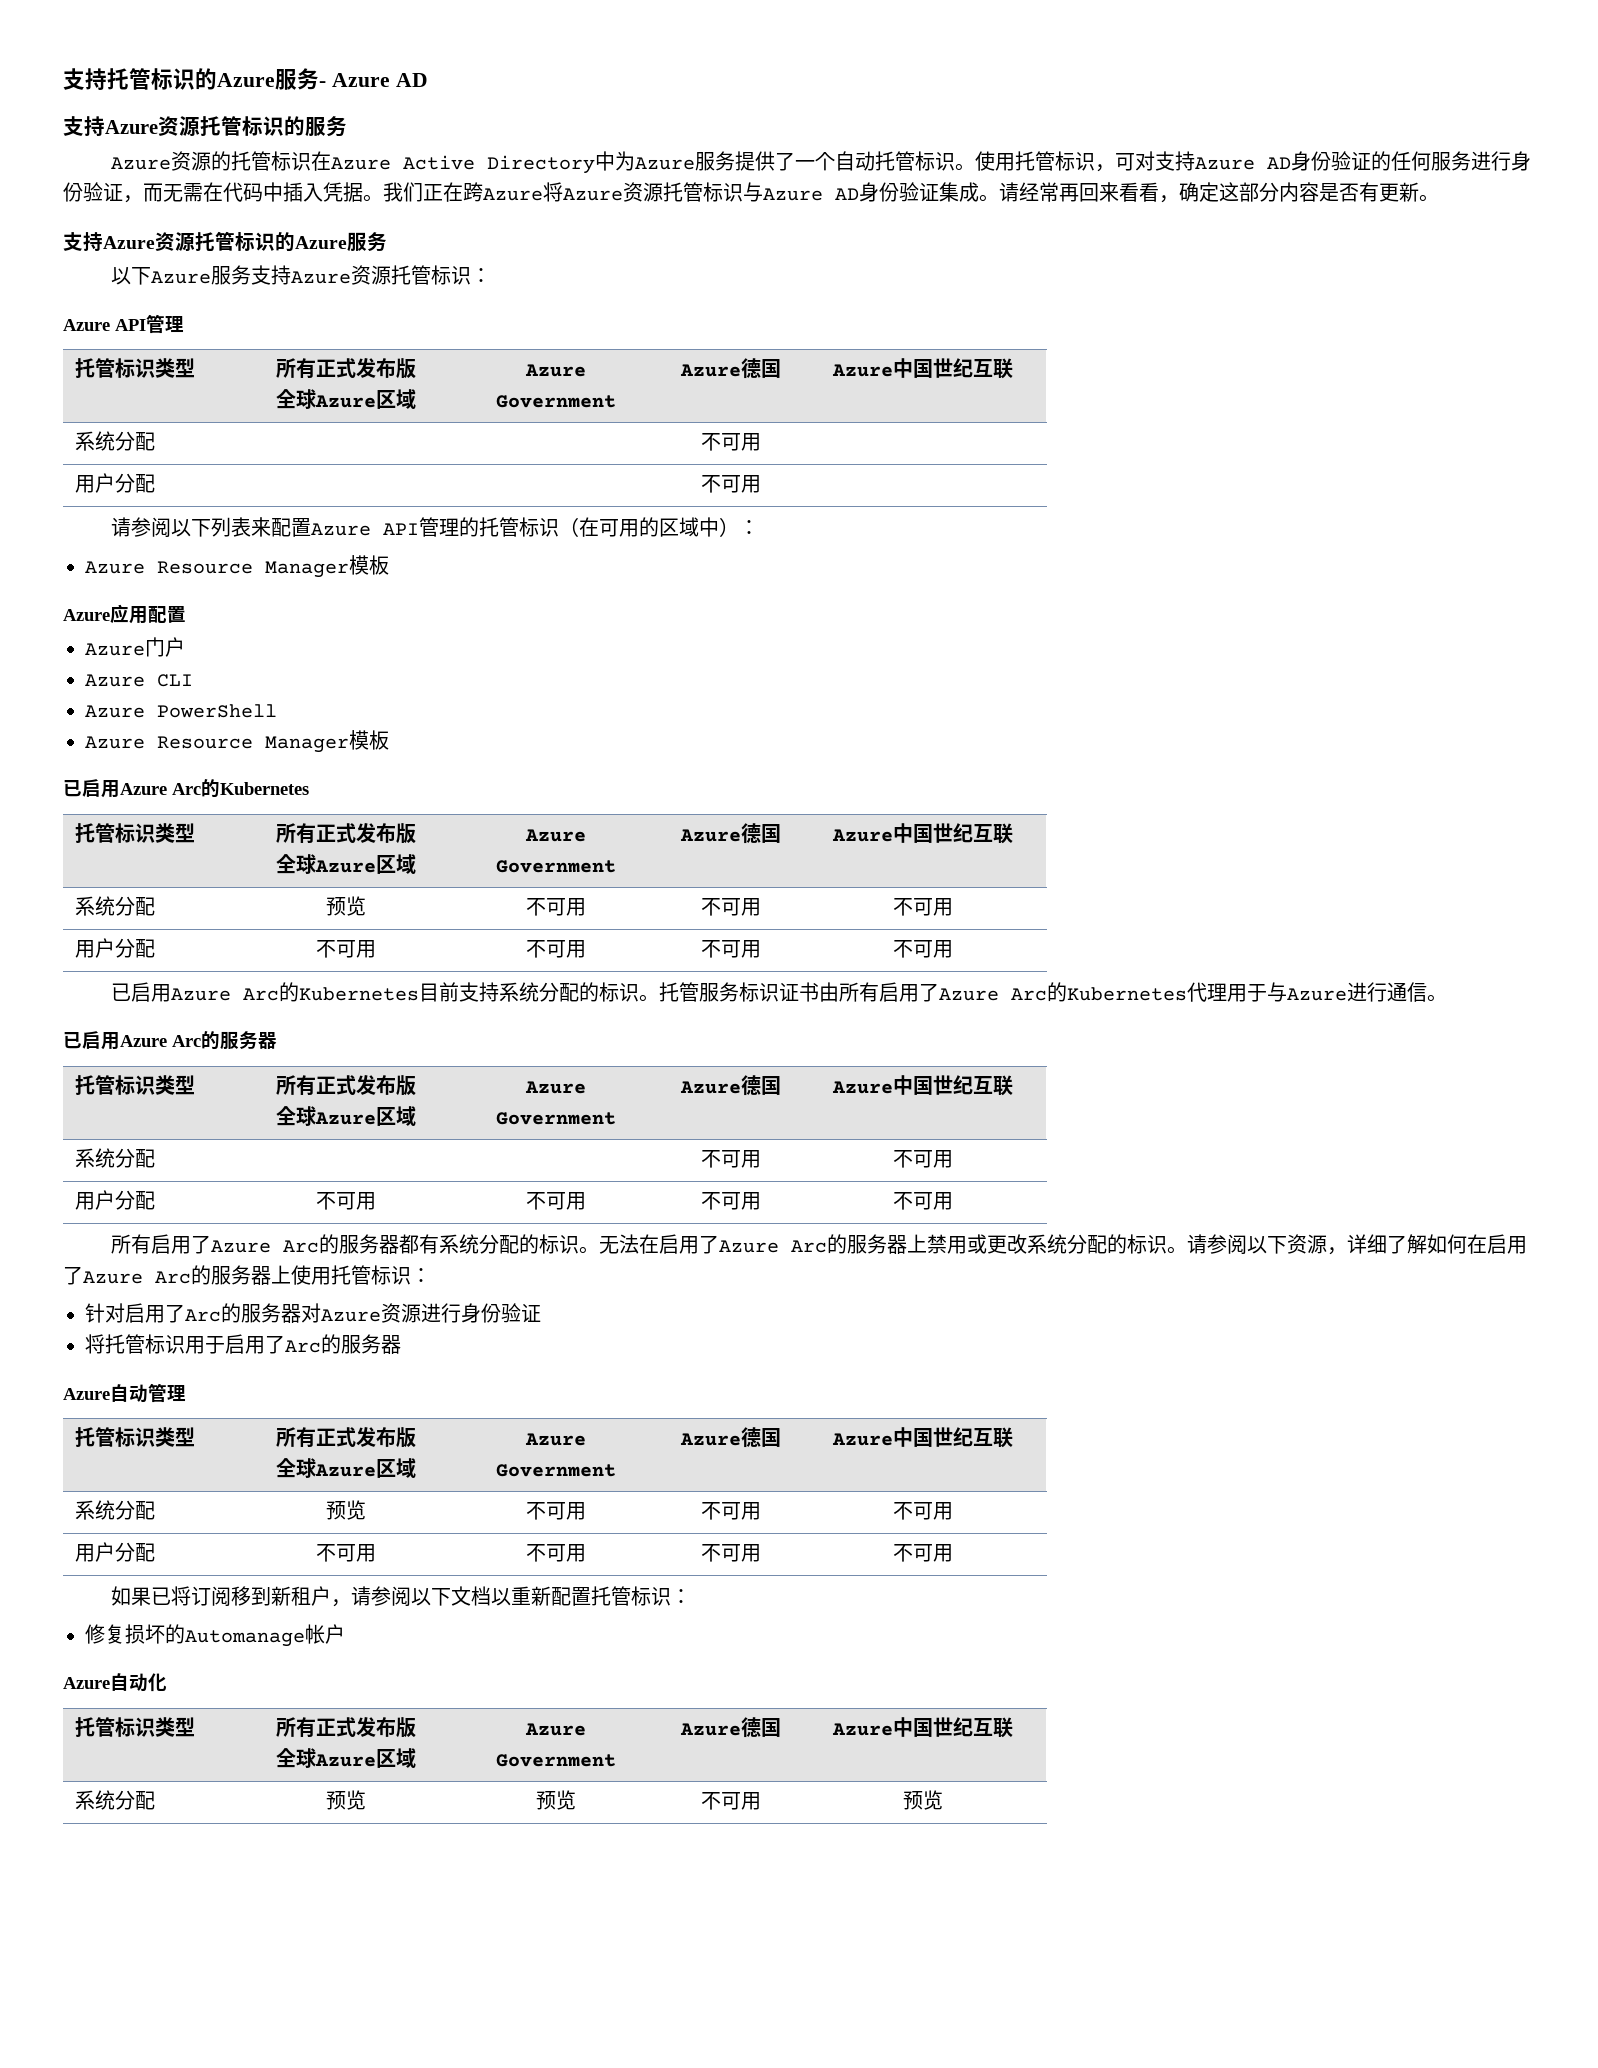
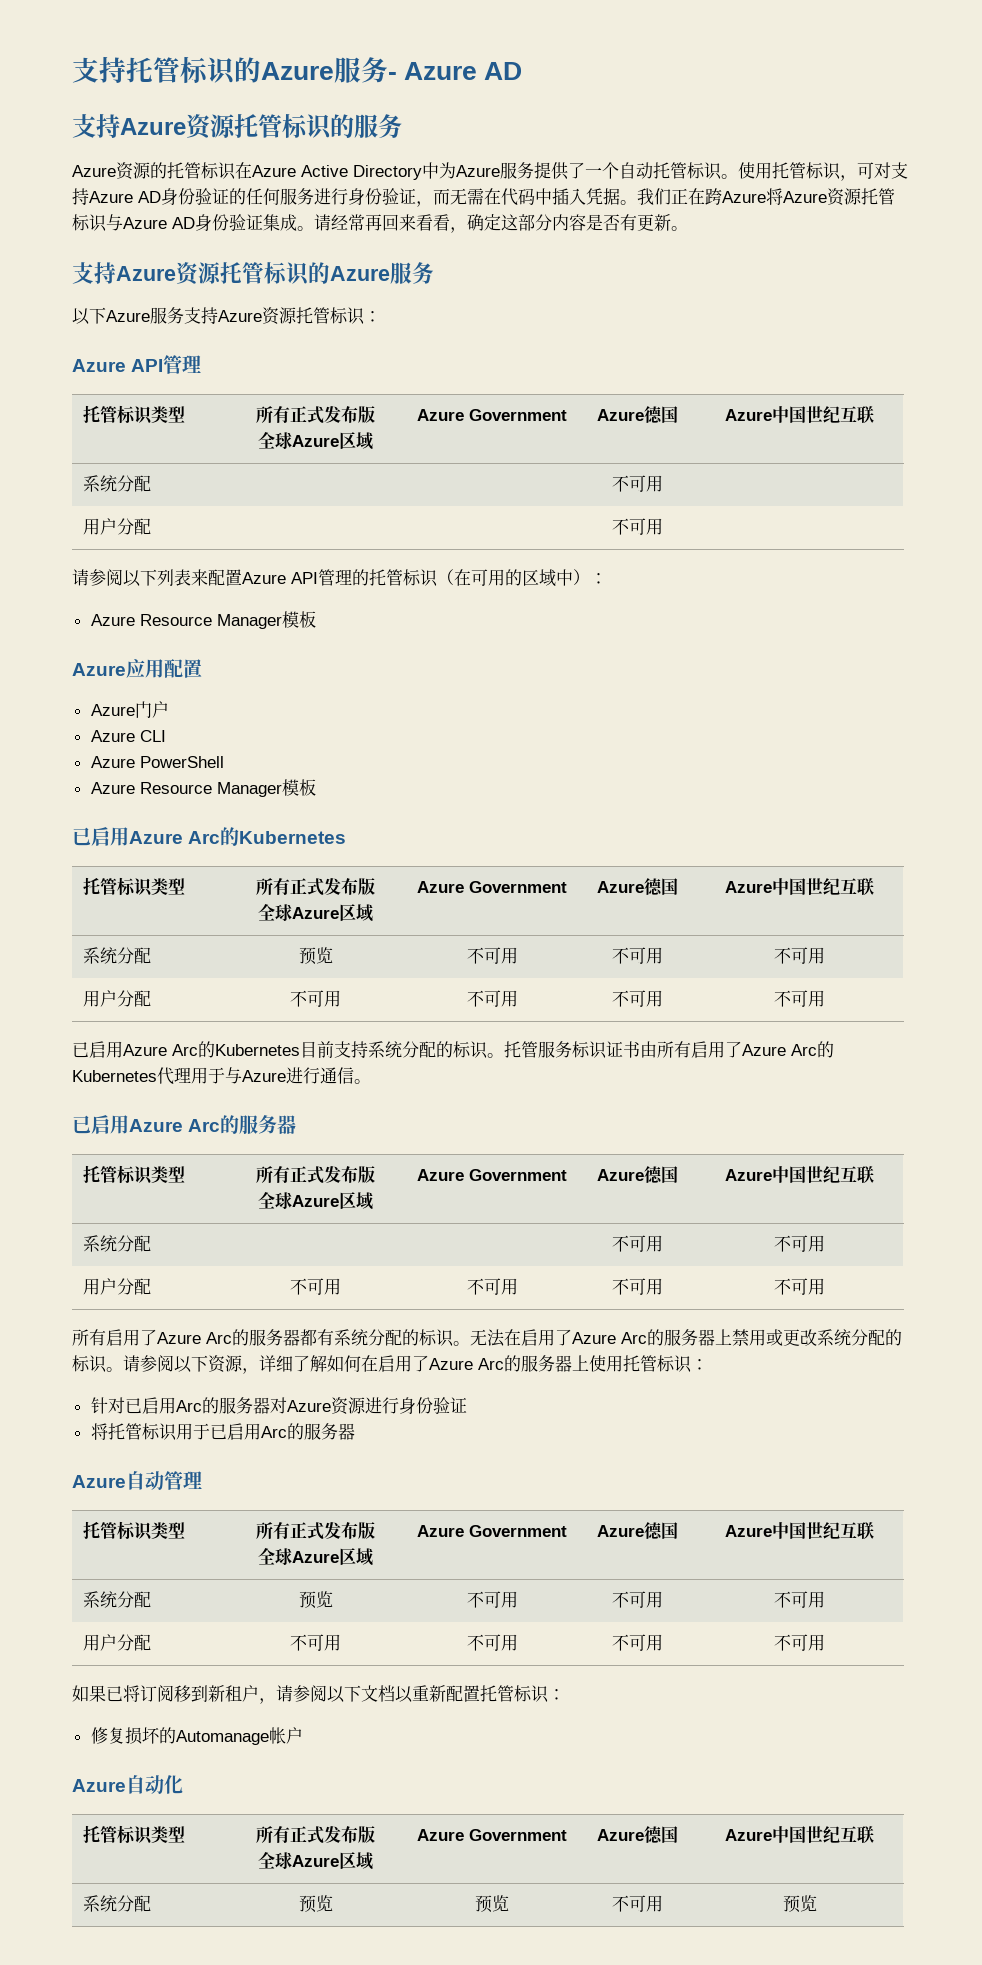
- 针对启用了Arc的服务器对Azure资源进行身份验证
+ 针对已启用Arc的服务器对Azure资源进行身份验证
- 将托管标识用于启用了Arc的服务器
+ 将托管标识用于已启用Arc的服务器

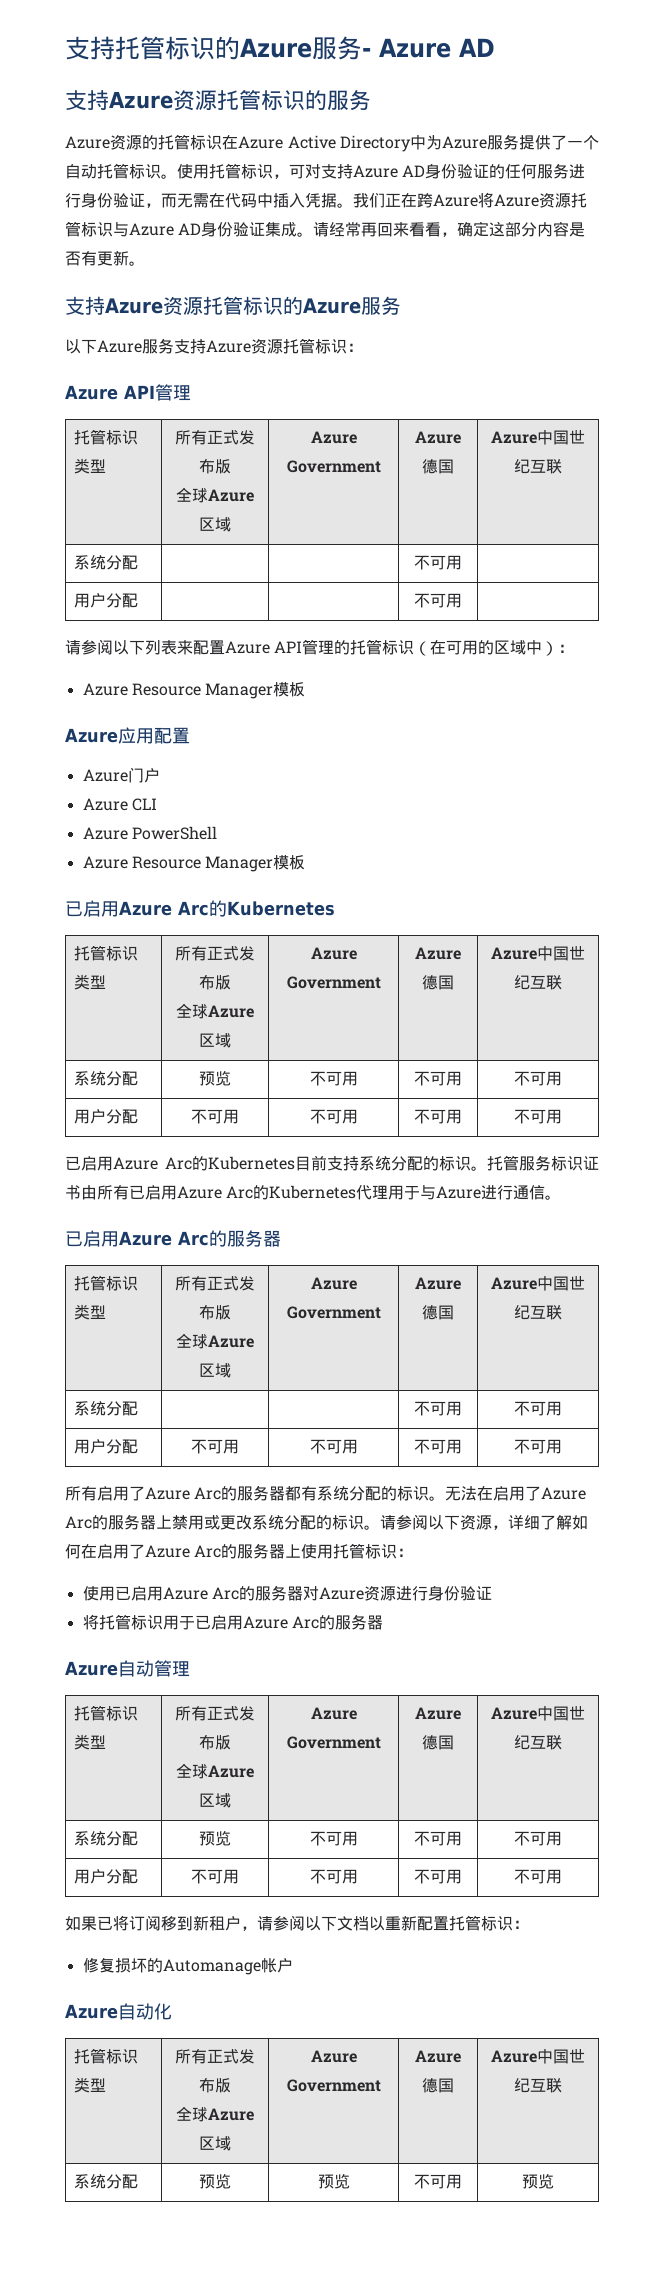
- 托管服务标识证书由所有启用了Azure Arc的Kubernetes代理用于与Azure进行通信。
+ 托管服务标识证书由所有已启用Azure Arc的Kubernetes代理用于与Azure进行通信。
- 针对已启用Arc的服务器对Azure资源进行身份验证
+ 使用已启用Azure Arc的服务器对Azure资源进行身份验证
- 将托管标识用于已启用Arc的服务器
+ 将托管标识用于已启用Azure Arc的服务器

